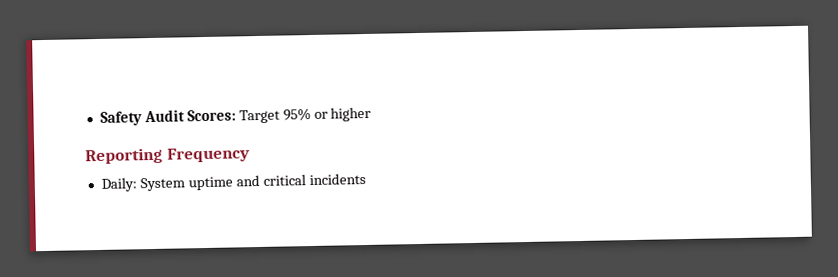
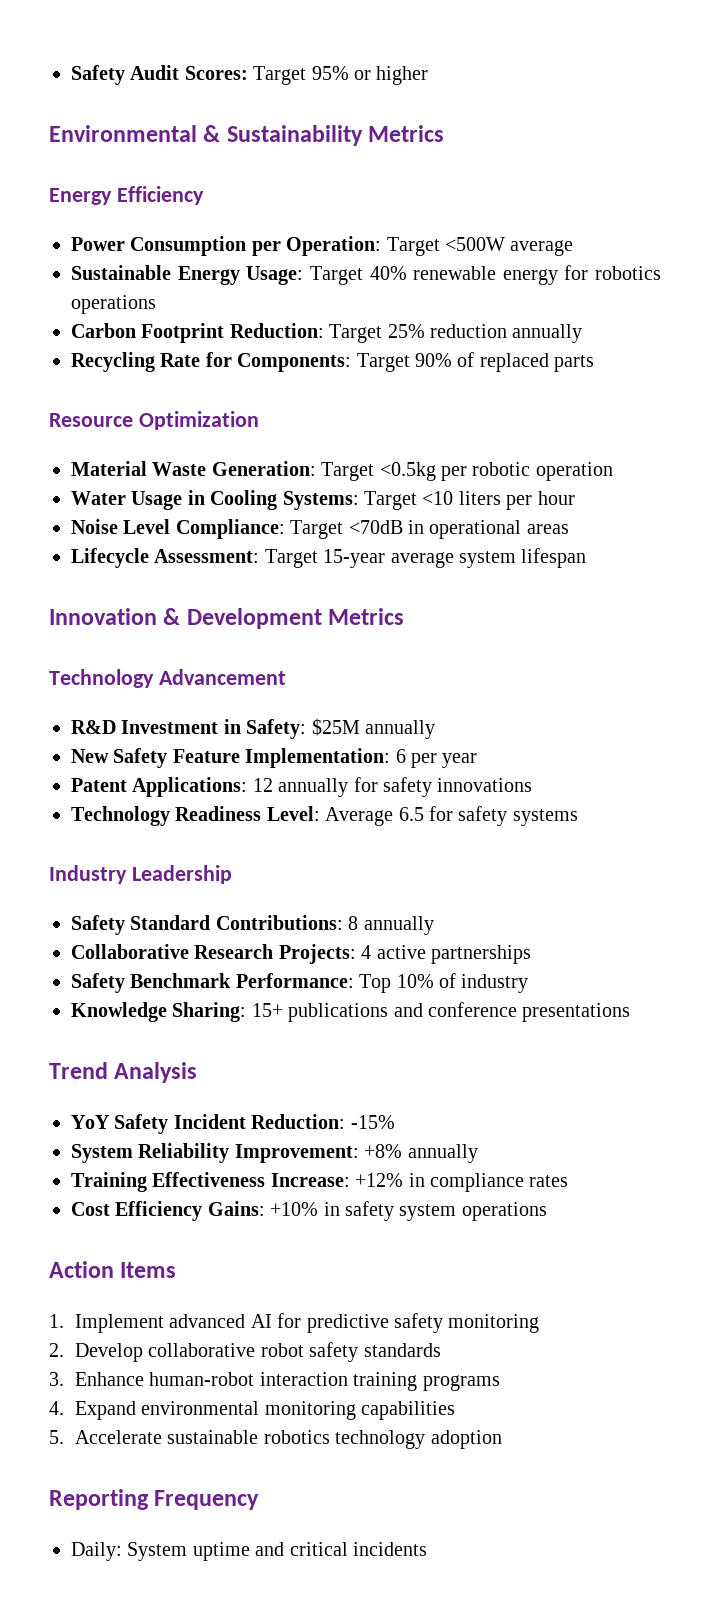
+ Environmental & Sustainability Metrics
+ Energy Efficiency
+ Power Consumption per Operation: Target <500W average
+ Sustainable Energy Usage: Target 40% renewable energy for robotics operations
+ Carbon Footprint Reduction: Target 25% reduction annually
+ Recycling Rate for Components: Target 90% of replaced parts
+ Resource Optimization
+ Material Waste Generation: Target <0.5kg per robotic operation
+ Water Usage in Cooling Systems: Target <10 liters per hour
+ Noise Level Compliance: Target <70dB in operational areas
+ Lifecycle Assessment: Target 15-year average system lifespan
+ Innovation & Development Metrics
+ Technology Advancement
+ R&D Investment in Safety: $25M annually
+ New Safety Feature Implementation: 6 per year
+ Patent Applications: 12 annually for safety innovations
+ Technology Readiness Level: Average 6.5 for safety systems
+ Industry Leadership
+ Safety Standard Contributions: 8 annually
+ Collaborative Research Projects: 4 active partnerships
+ Safety Benchmark Performance: Top 10% of industry
+ Knowledge Sharing: 15+ publications and conference presentations
+ Trend Analysis
+ YoY Safety Incident Reduction: -15%
+ System Reliability Improvement: +8% annually
+ Training Effectiveness Increase: +12% in compliance rates
+ Cost Efficiency Gains: +10% in safety system operations
+ Action Items
+ 1. Implement advanced AI for predictive safety monitoring
+ 2. Develop collaborative robot safety standards
+ 3. Enhance human-robot interaction training programs
+ 4. Expand environmental monitoring capabilities
+ 5. Accelerate sustainable robotics technology adoption

